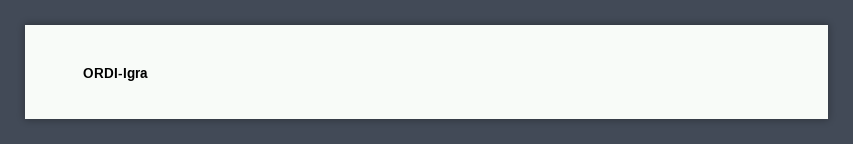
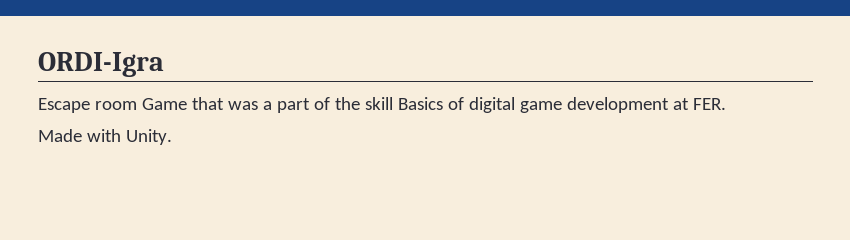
+ Escape room Game that was a part of the skill Basics of digital game development at FER.
+ Made with Unity.

